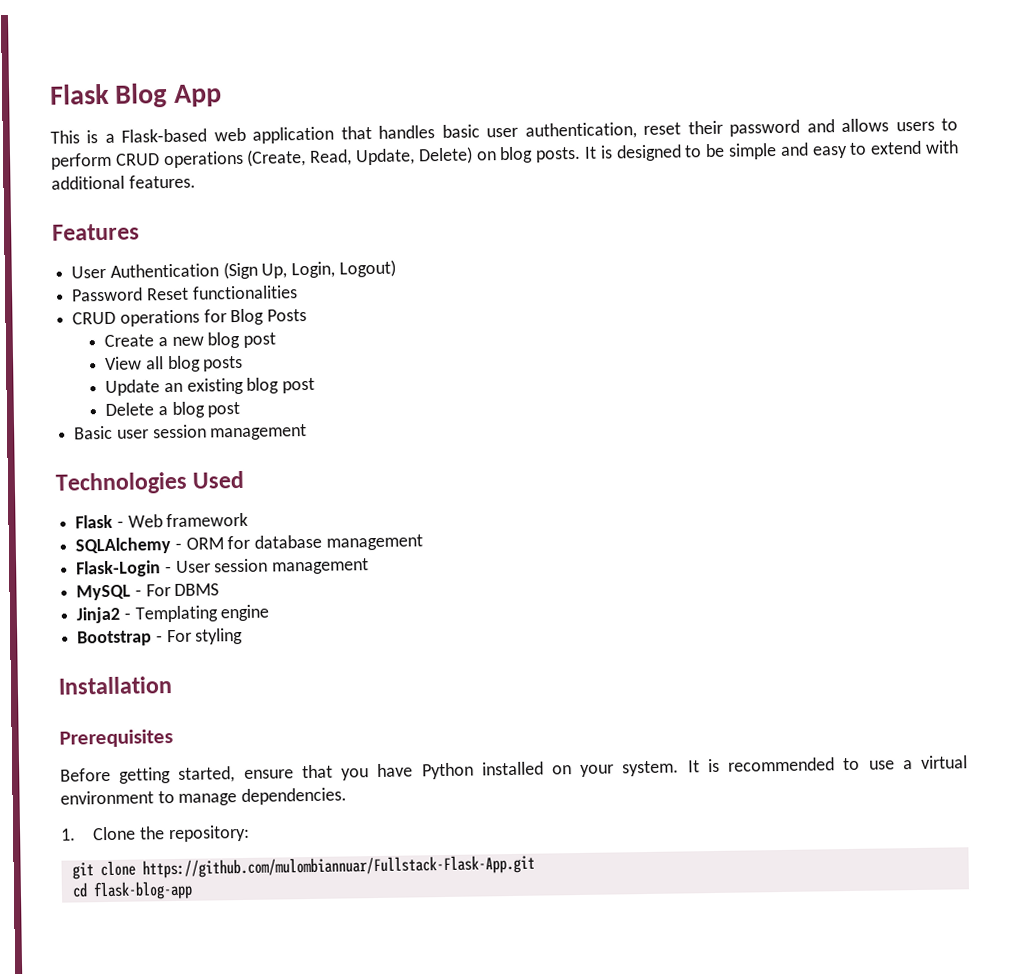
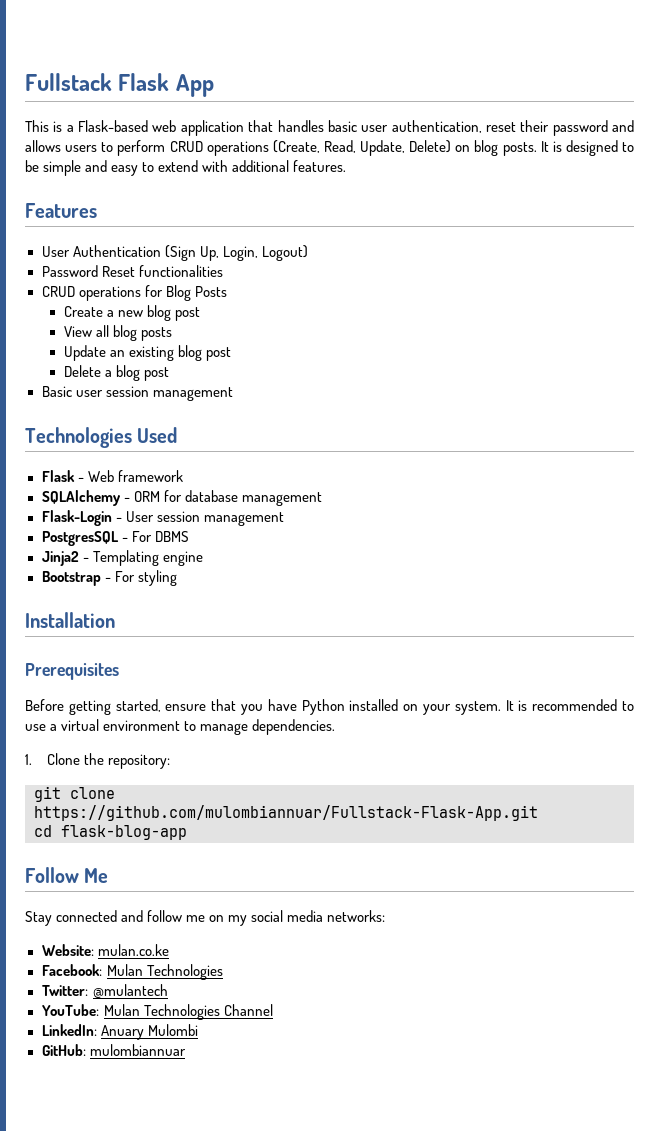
- Flask Blog App
+ Fullstack Flask App
- MySQL - For DBMS
+ PostgresSQL - For DBMS
+ Follow Me
+ Stay connected and follow me on my social media networks:
+ Website: mulan.co.ke
+ Facebook: Mulan Technologies
+ Twitter: @mulantech
+ YouTube: Mulan Technologies Channel
+ LinkedIn: Anuary Mulombi
+ GitHub: mulombiannuar

